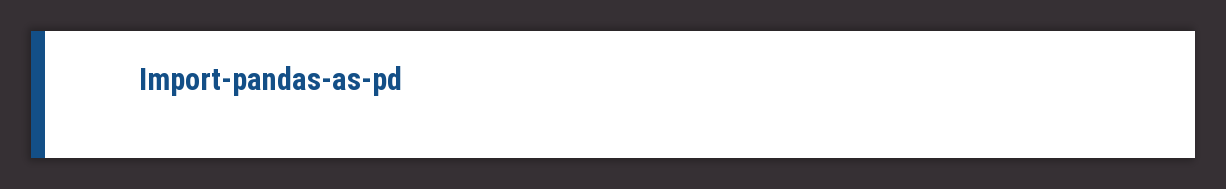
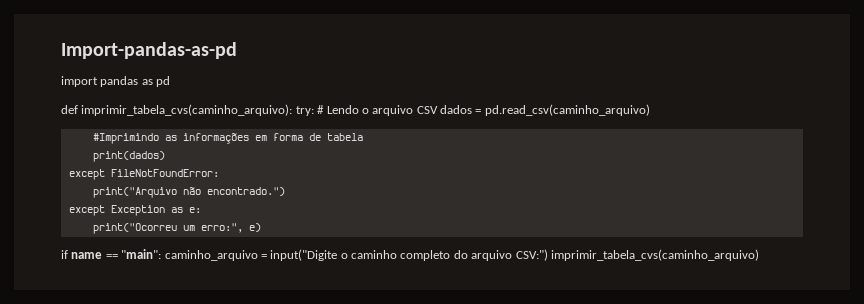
+ import pandas as pd
+ def imprimir_tabela_cvs(caminho_arquivo): try: # Lendo o arquivo CSV dados = pd.read_csv(caminho_arquivo)
+ #Imprimindo as informações em forma de tabela
+ print(dados)
+ except FileNotFoundError:
+ print("Arquivo não encontrado.")
+ except Exception as e:
+ print("Ocorreu um erro:", e)
+ if name == "main": caminho_arquivo = input("Digite o caminho completo do arquivo CSV:") imprimir_tabela_cvs(caminho_arquivo)

